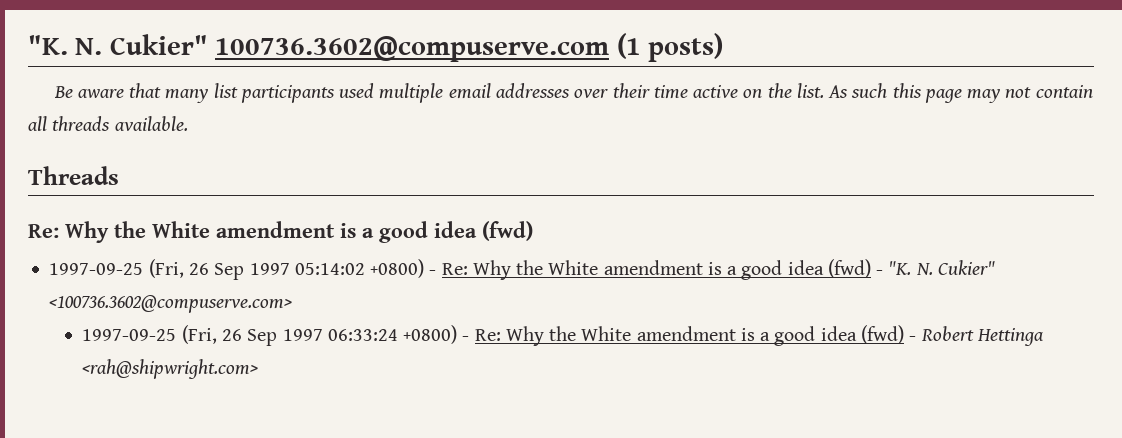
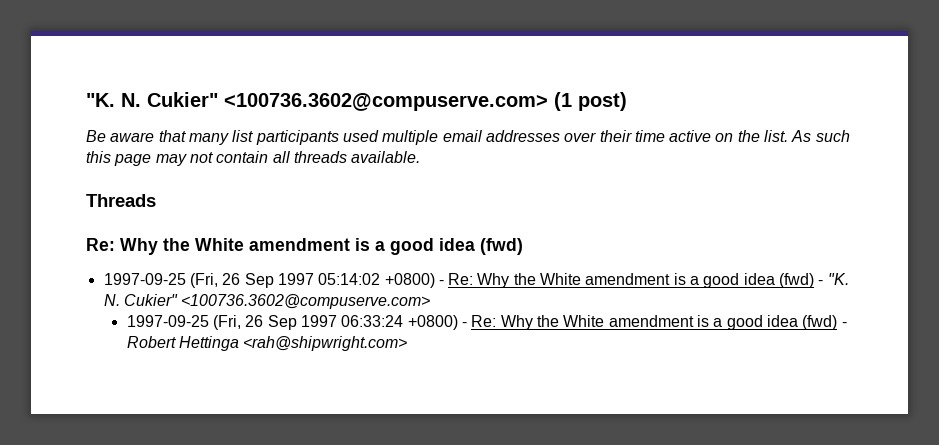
- "K. N. Cukier" 100736.3602@compuserve.com (1 posts)
+ "K. N. Cukier" <100736.3602@compuserve.com> (1 post)

